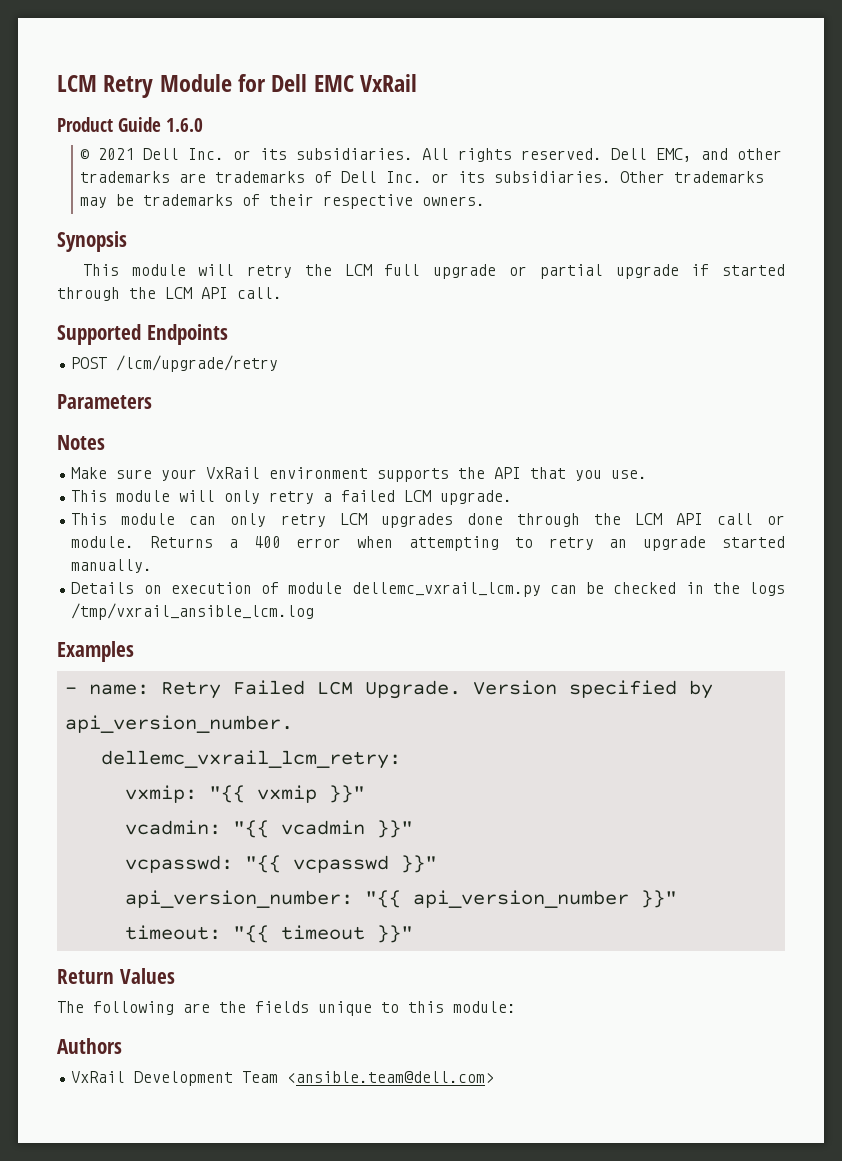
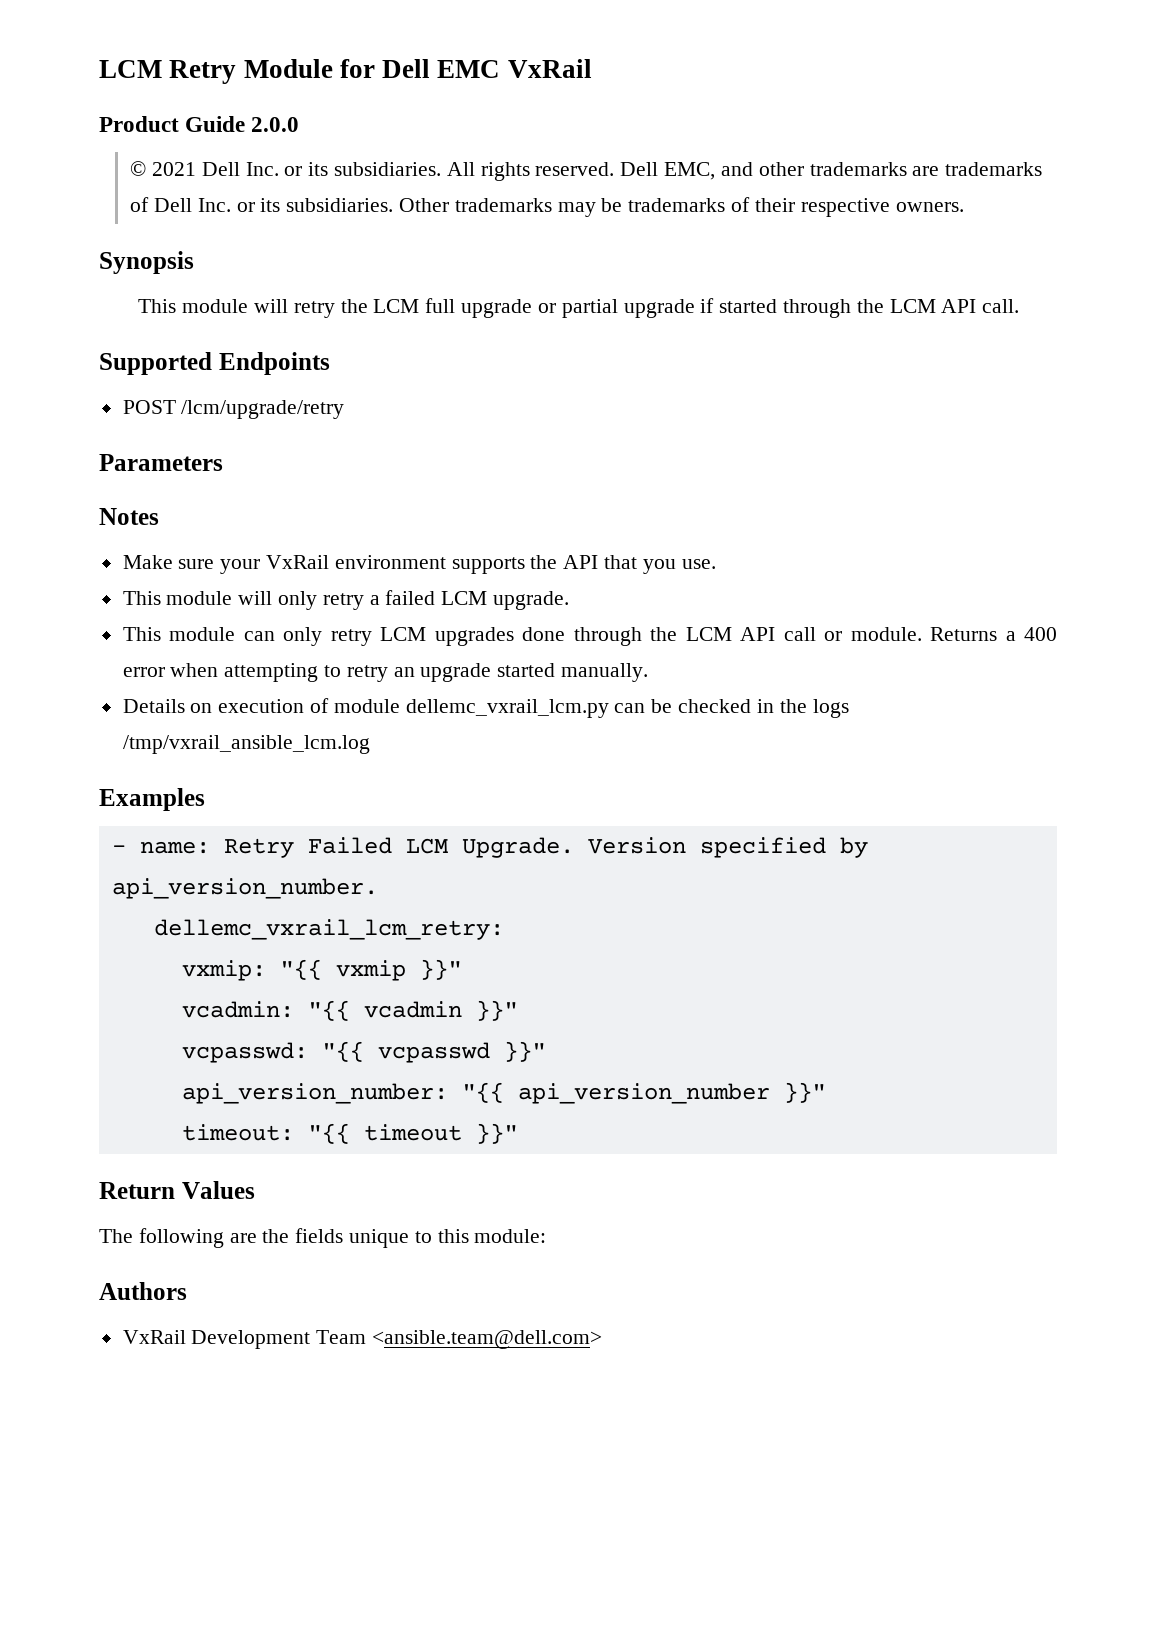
- Product Guide 1.6.0
+ Product Guide 2.0.0

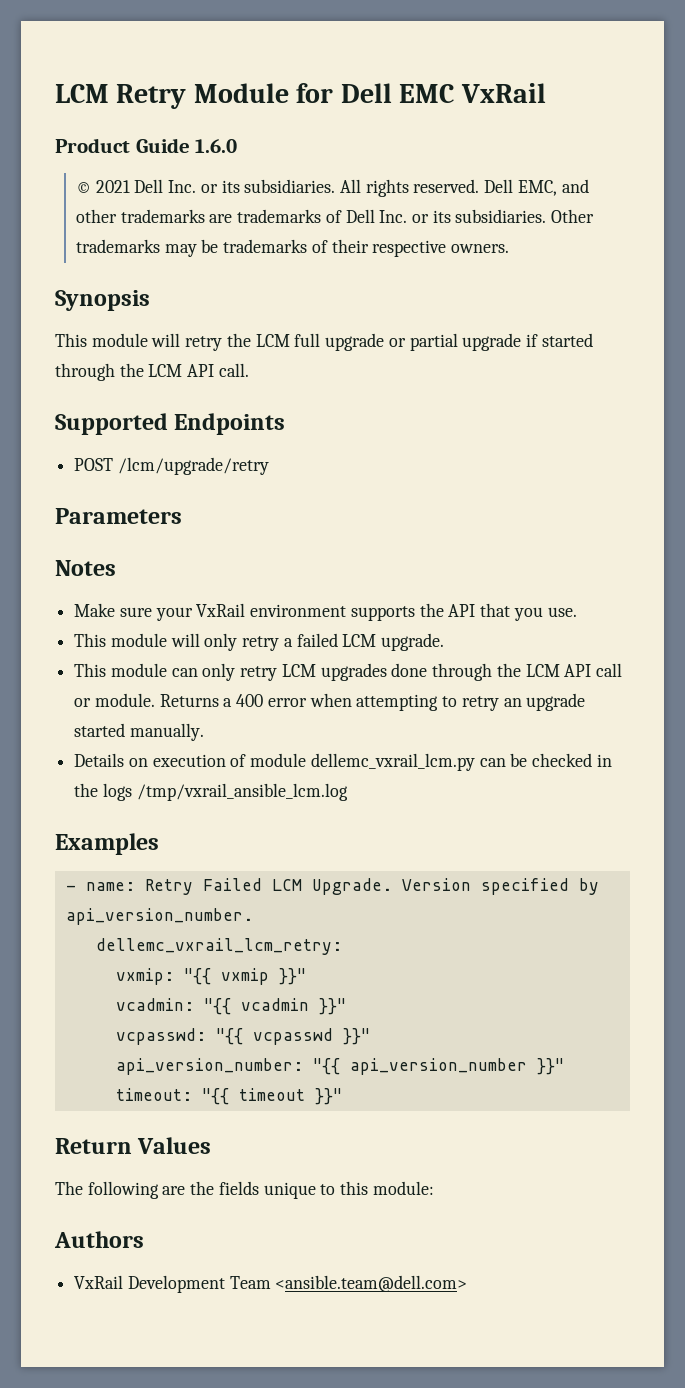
- Product Guide 2.0.0
+ Product Guide 1.6.0

